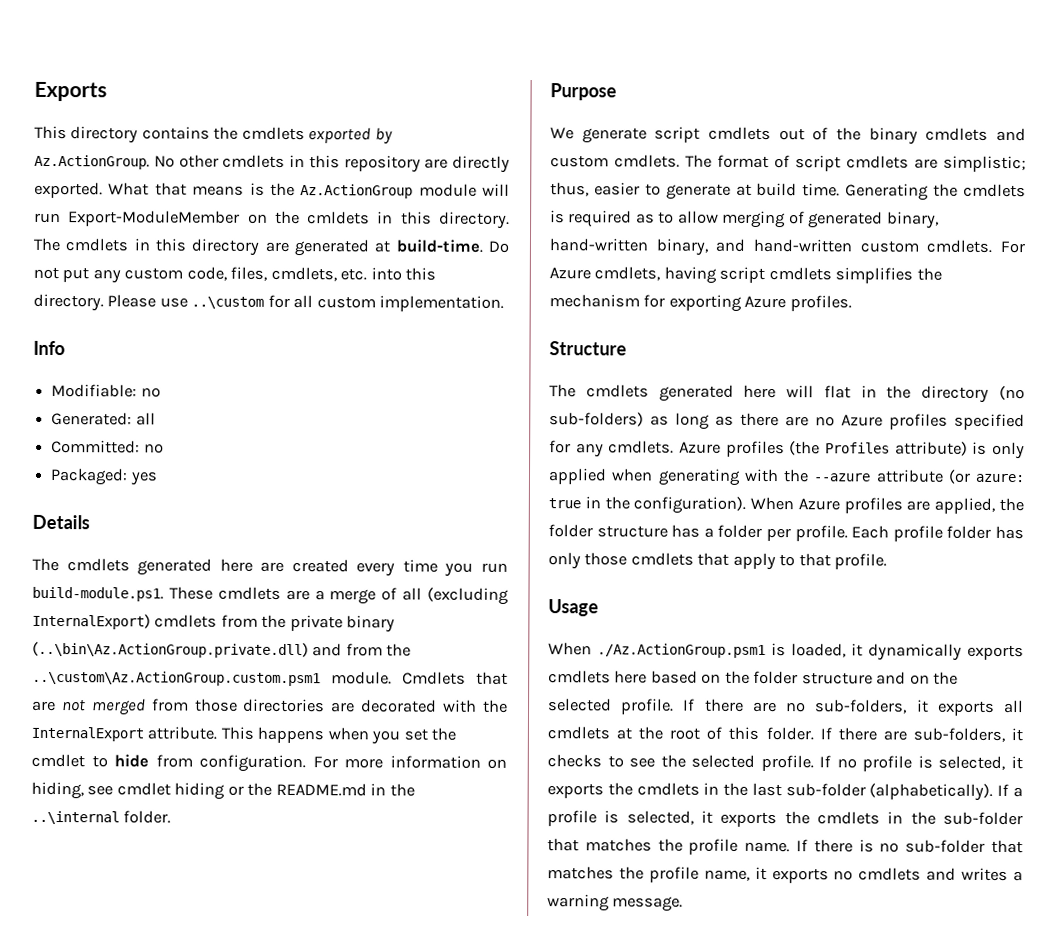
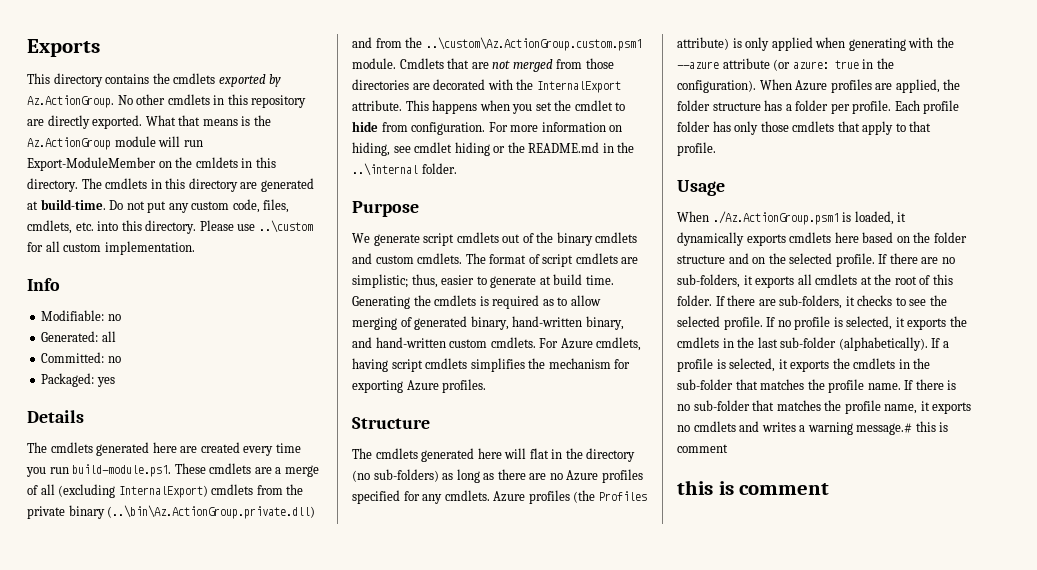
- If there is no sub-folder that matches the profile name, it exports no cmdlets and writes a warning message.
+ If there is no sub-folder that matches the profile name, it exports no cmdlets and writes a warning message.# this is comment
+ this is comment

